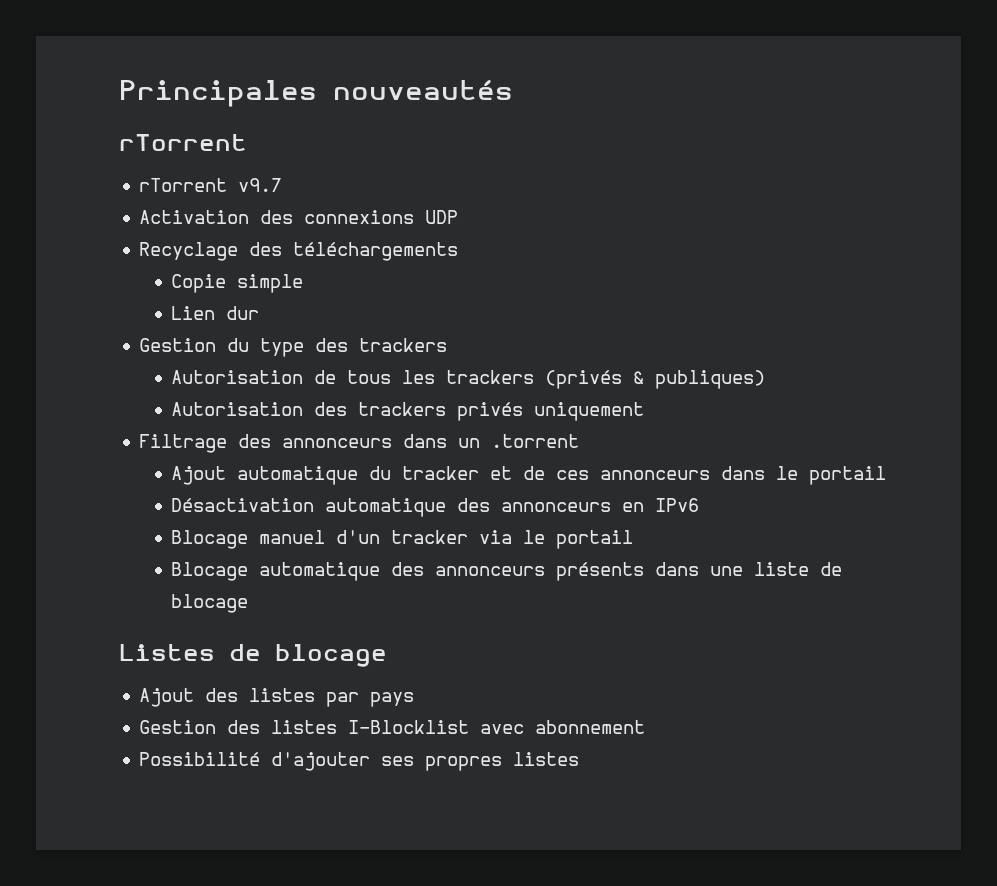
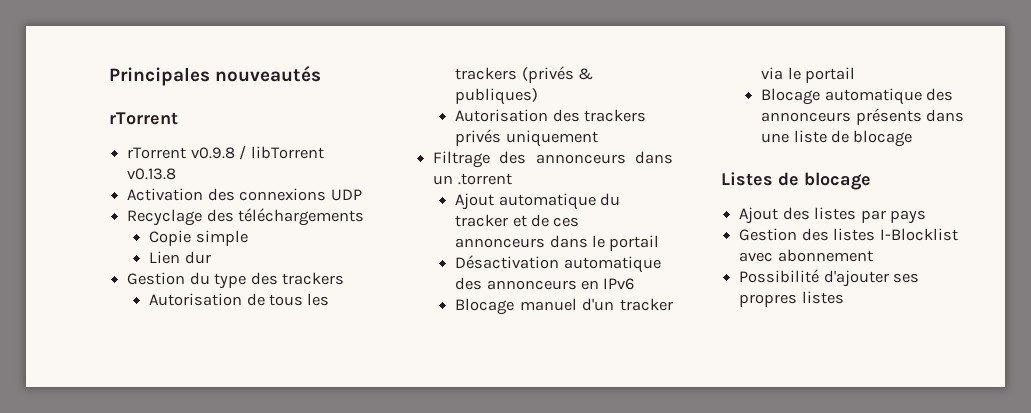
- rTorrent v9.7
+ rTorrent v0.9.8 / libTorrent v0.13.8

